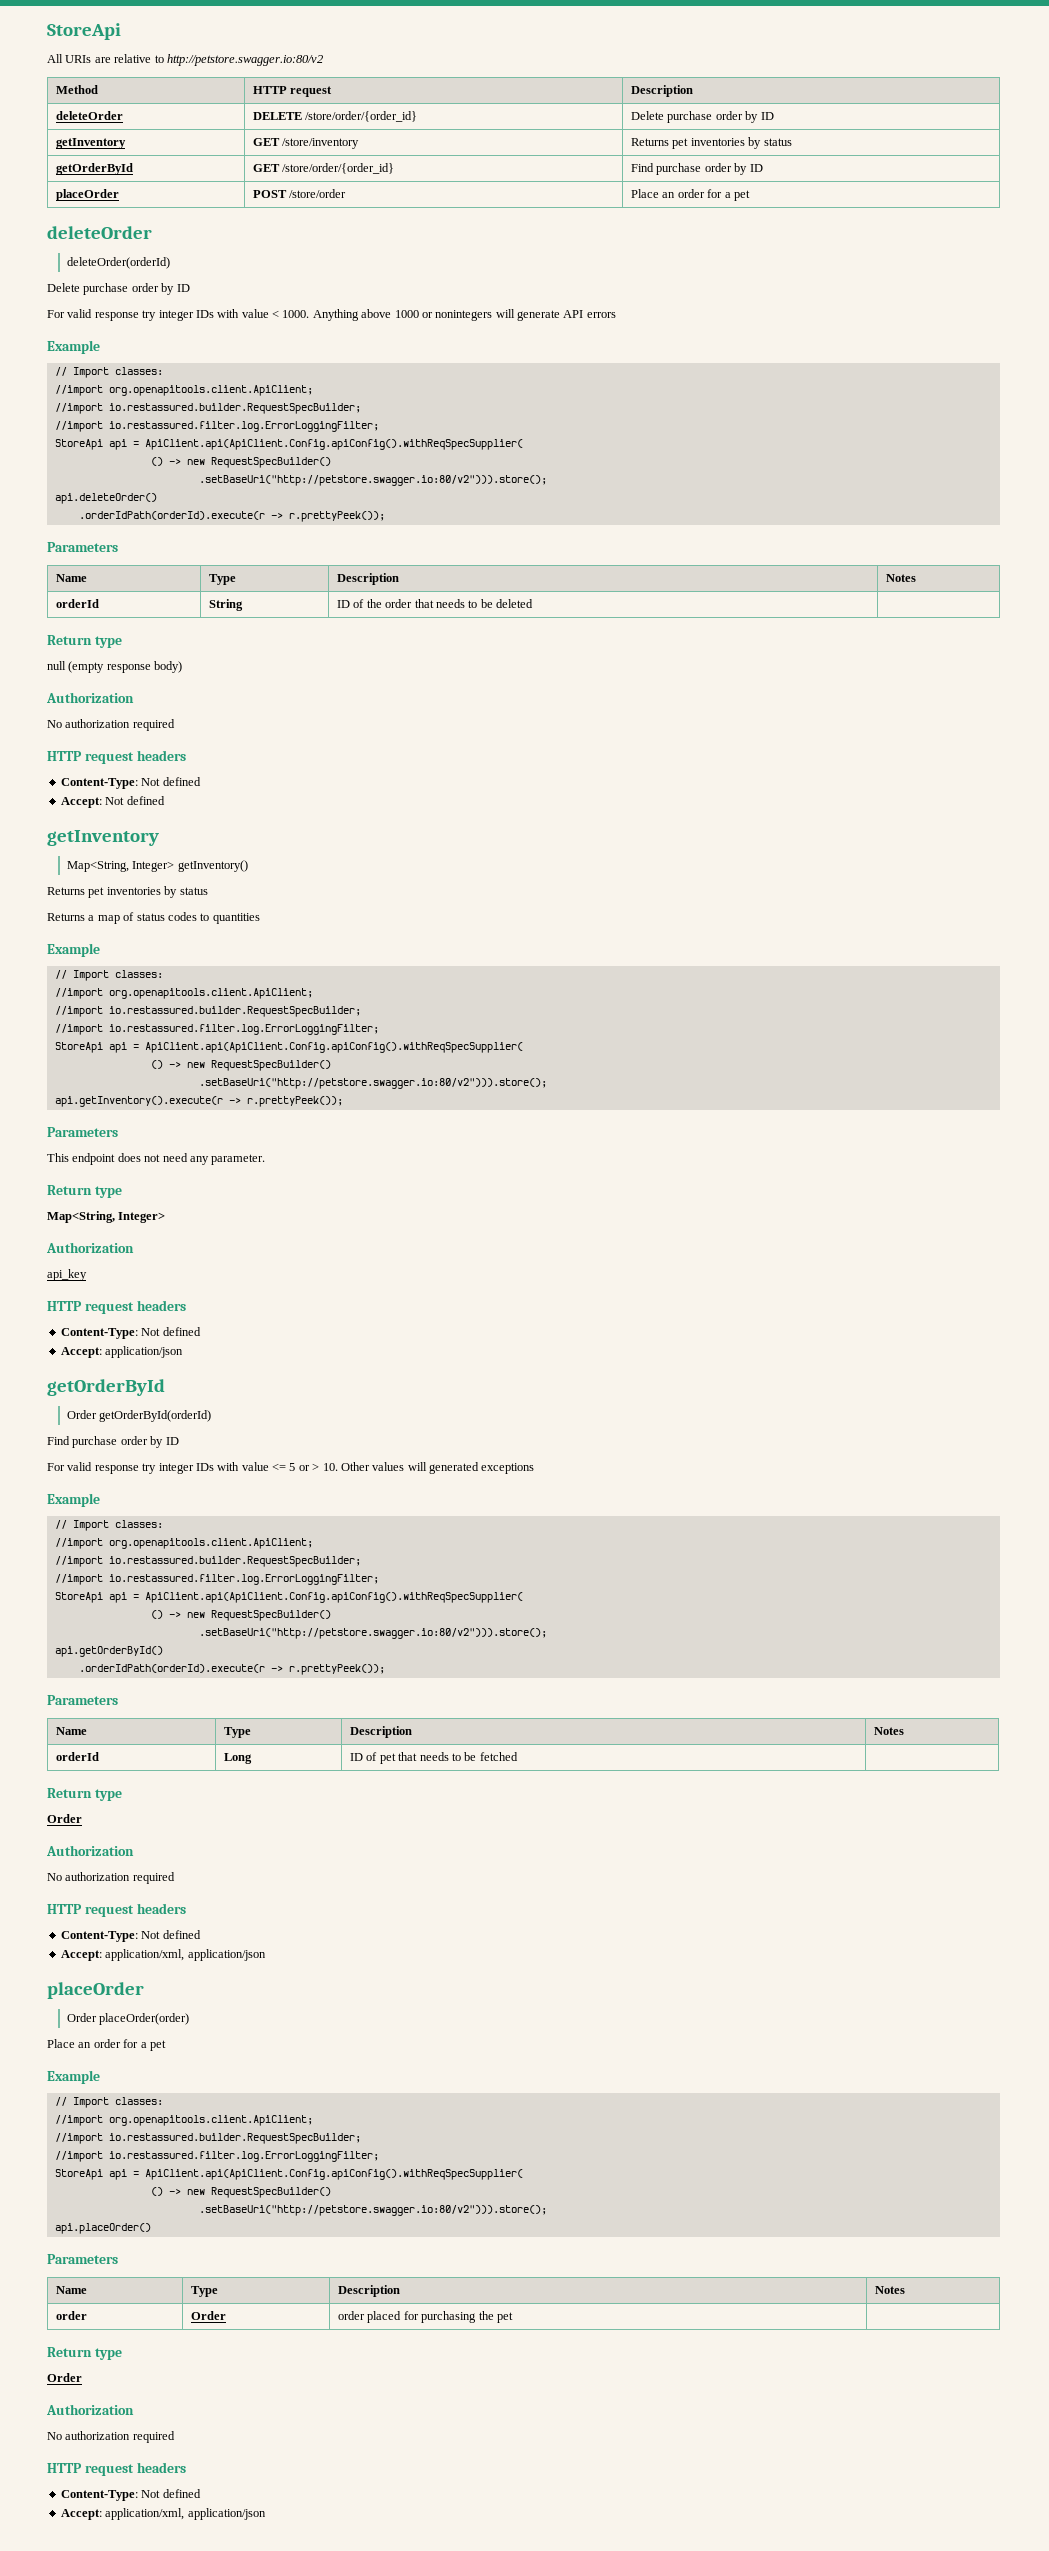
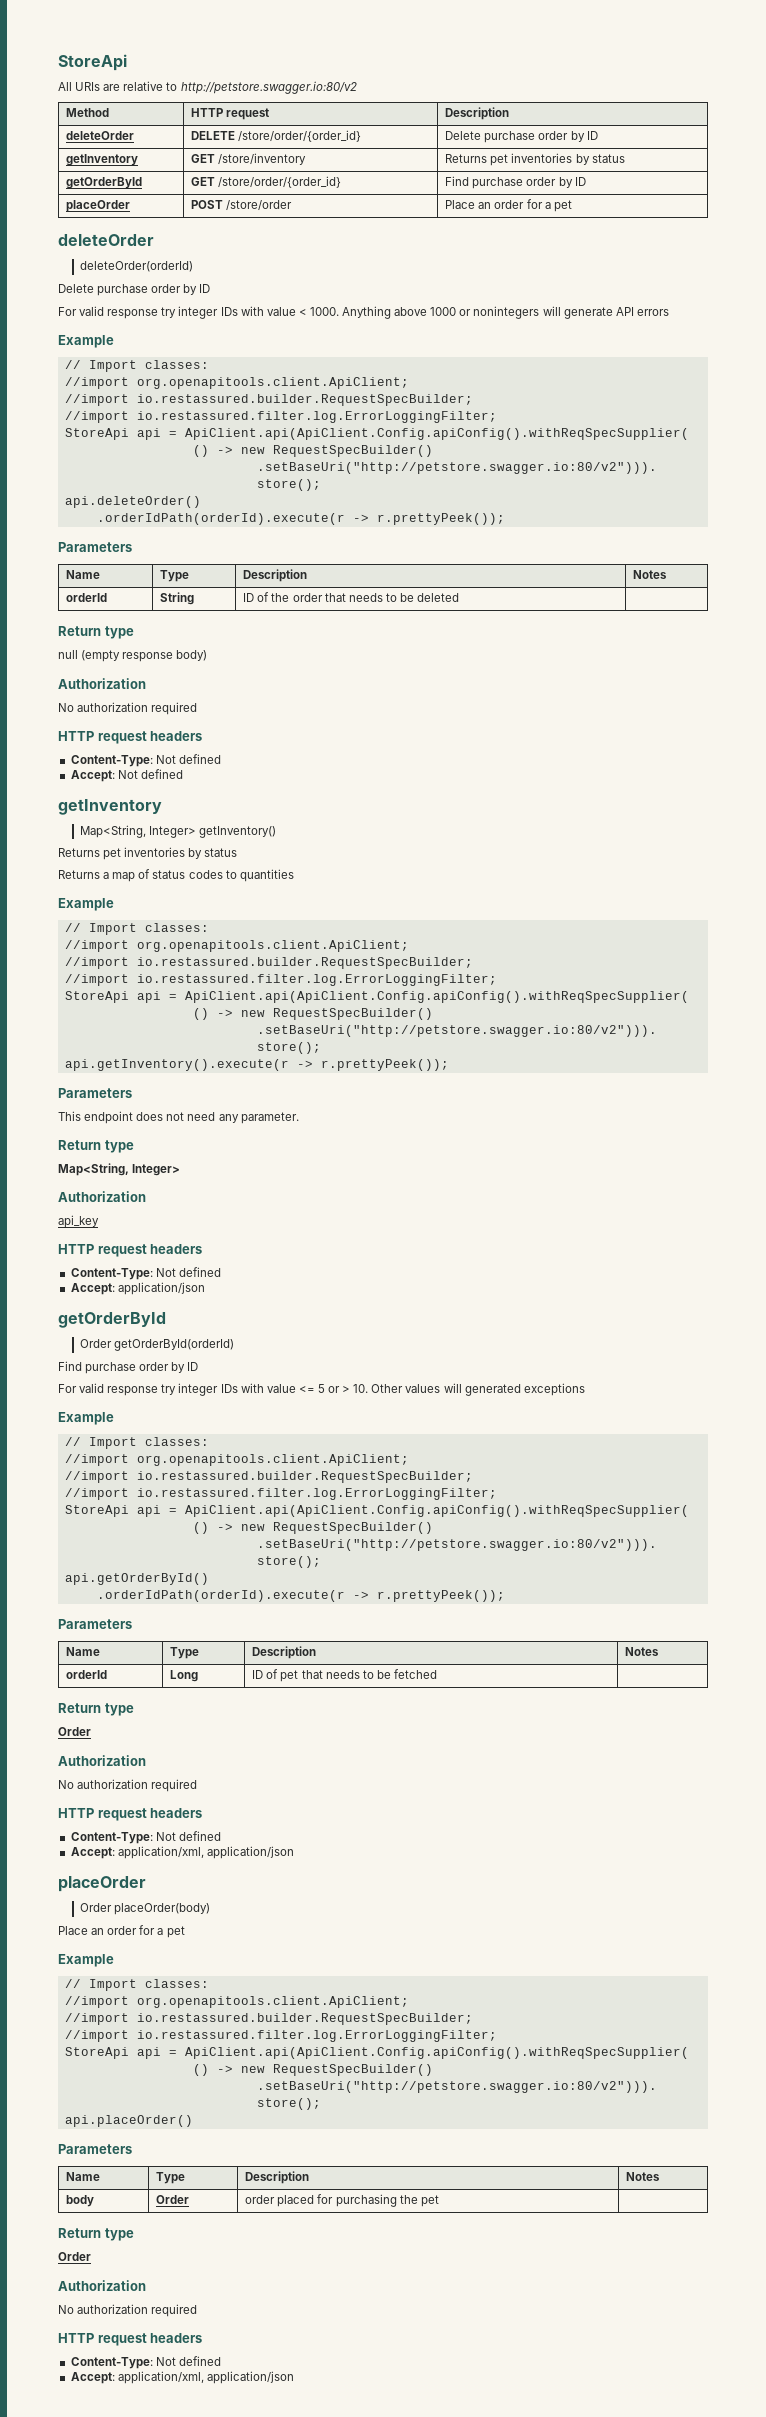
- Order placeOrder(order)
+ Order placeOrder(body)
- order | Order | order placed for purchasing the pet |
+ body | Order | order placed for purchasing the pet |

